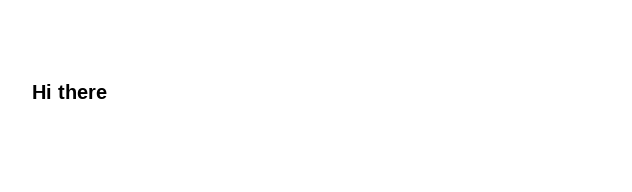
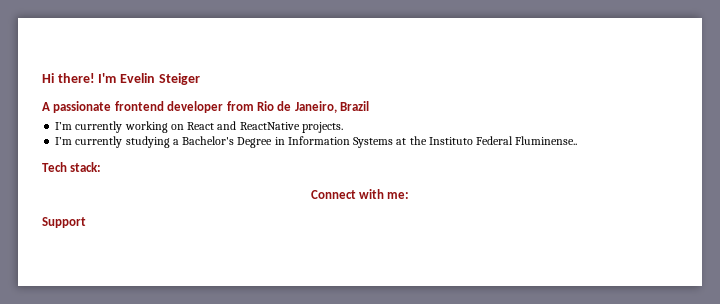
- Hi there
+ Hi there! I'm Evelin Steiger
+ A passionate frontend developer from Rio de Janeiro, Brazil
+ I’m currently working on React and ReactNative projects.
+ I’m currently studying a Bachelor's Degree in Information Systems at the Instituto Federal Fluminense..
+ Tech stack:
+ Connect with me:
+ Support

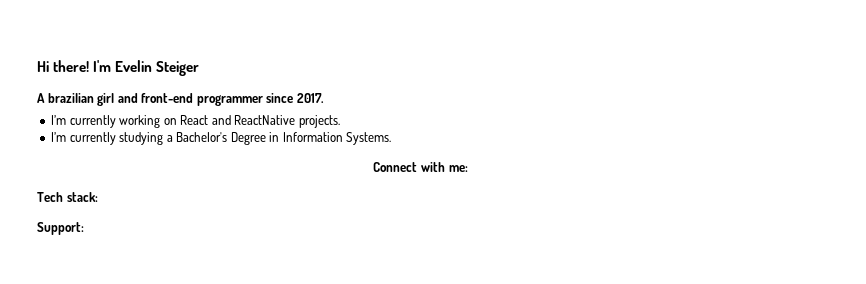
- A passionate frontend developer from Rio de Janeiro, Brazil
+ A brazilian girl and front-end programmer since 2017.
- I’m currently studying a Bachelor's Degree in Information Systems at the Instituto Federal Fluminense..
- Tech stack:
+ I’m currently studying a Bachelor's Degree in Information Systems.
- Support
+ Tech stack:
+ Support:

